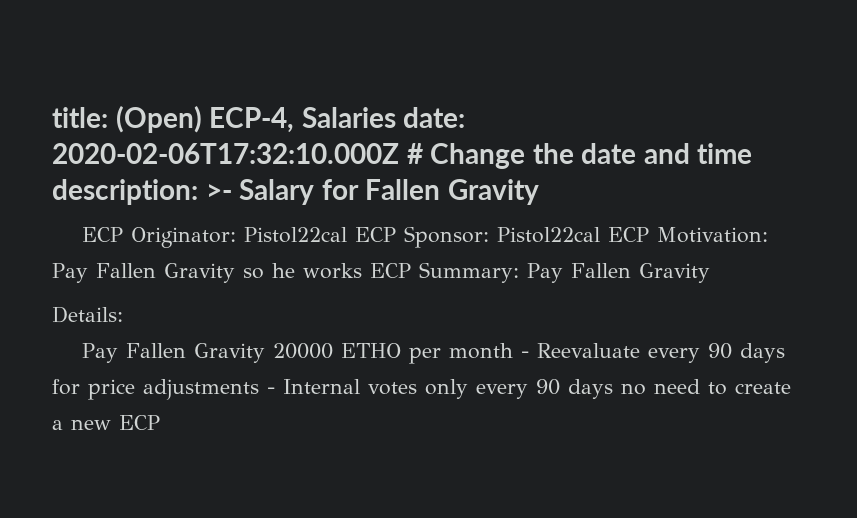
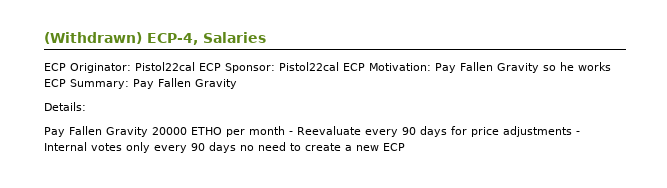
- title: (Open) ECP-4, Salaries date: 2020-02-06T17:32:10.000Z # Change the date and time description: >- Salary for Fallen Gravity
+ (Withdrawn) ECP-4, Salaries

